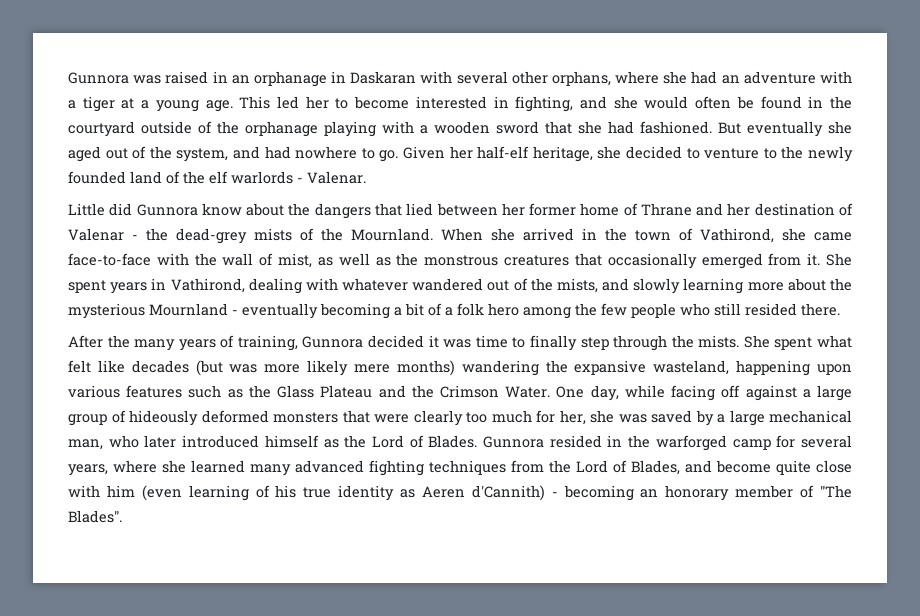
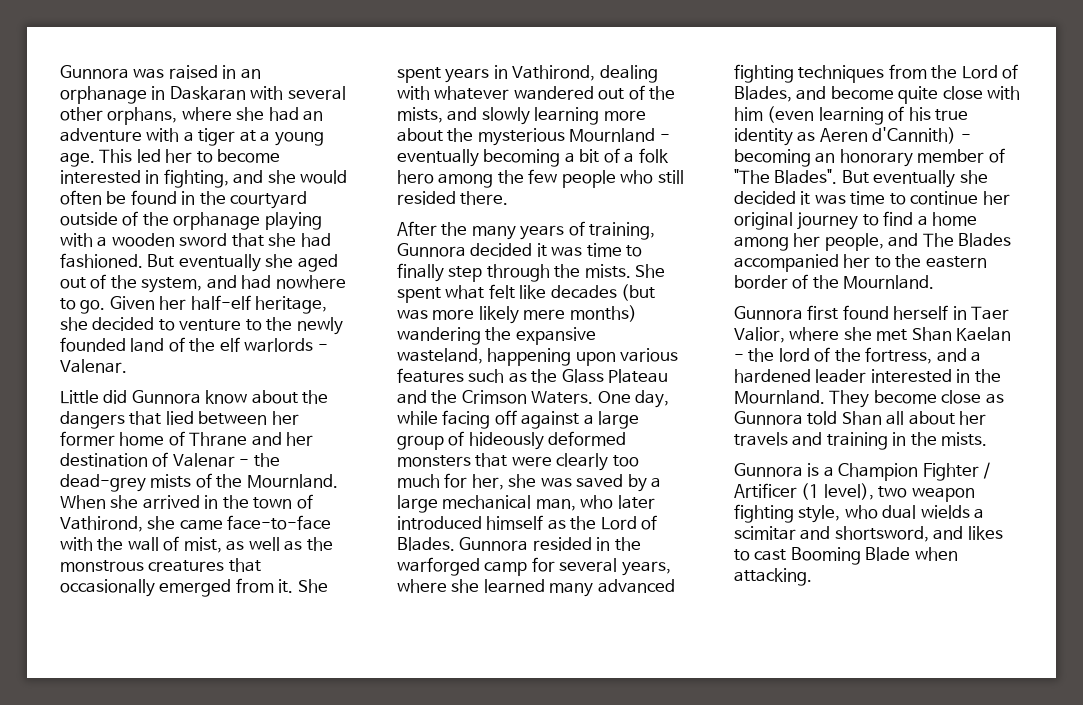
- She spent what felt like decades (but was more likely mere months) wandering the expansive wasteland, happening upon various features such as the Glass Plateau and the Crimson Water.
+ She spent what felt like decades (but was more likely mere months) wandering the expansive wasteland, happening upon various features such as the Glass Plateau and the Crimson Waters.
+ But eventually she decided it was time to continue her original journey to find a home among her people, and The Blades accompanied her to the eastern border of the Mournland.
+ Gunnora first found herself in Taer Valior, where she met Shan Kaelan - the lord of the fortress, and a hardened leader interested in the Mournland. They become close as Gunnora told Shan all about her travels and training in the mists.
+ Gunnora is a Champion Fighter / Artificer (1 level), two weapon fighting style, who dual wields a scimitar and shortsword, and likes to cast Booming Blade when attacking.

